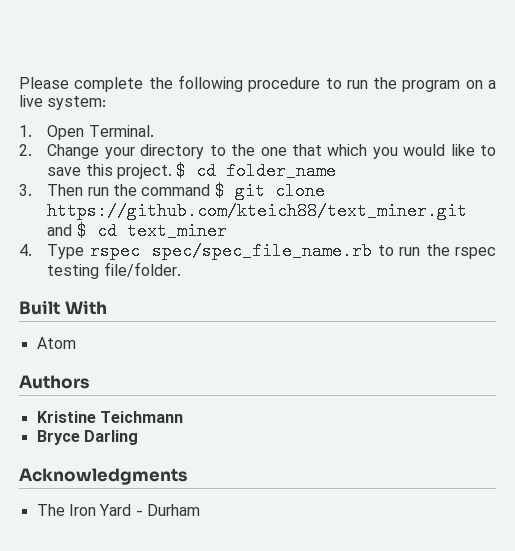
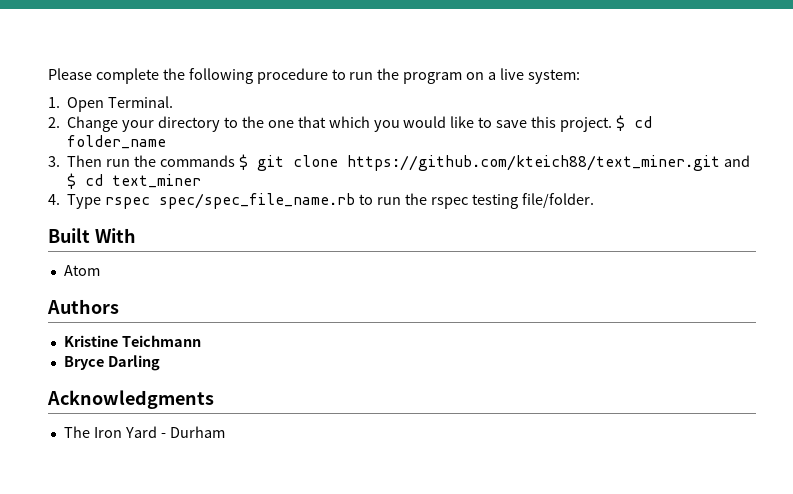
- 3. Then run the command $ git clone https://github.com/kteich88/text_miner.git and $ cd text_miner
+ 3. Then run the commands $ git clone https://github.com/kteich88/text_miner.git and $ cd text_miner

